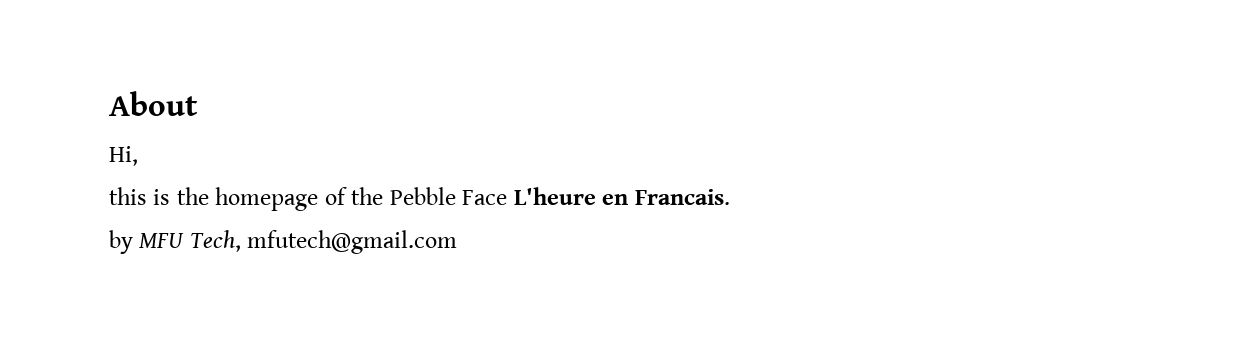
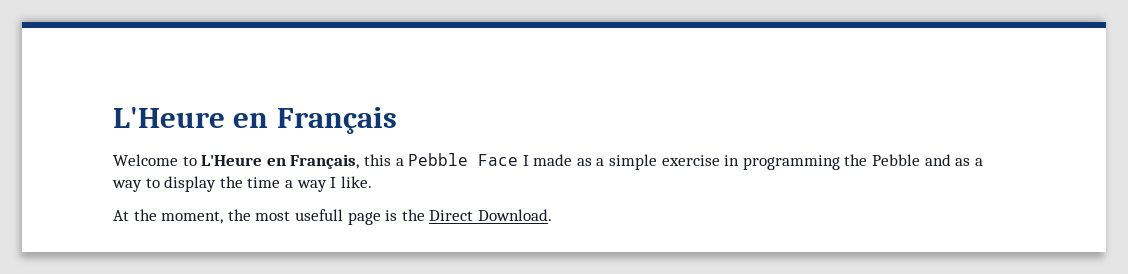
- About
- Hi,
- this is the homepage of the Pebble Face L'heure en Francais.
- by MFU Tech, mfutech@gmail.com
+ L'Heure en Français
+ Welcome to L'Heure en Français, this a Pebble Face I made as a simple exercise in programming the Pebble and as a way to display the time a way I like.
+ At the moment, the most usefull page is the Direct Download.

